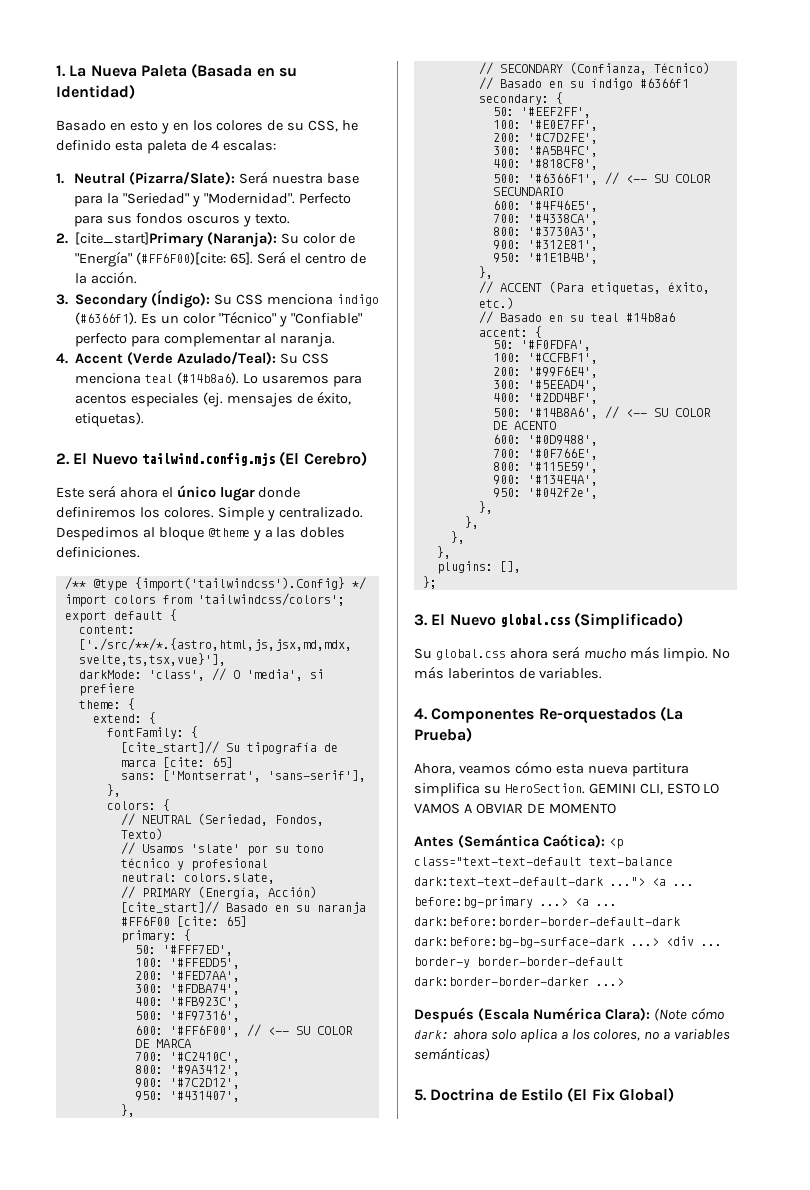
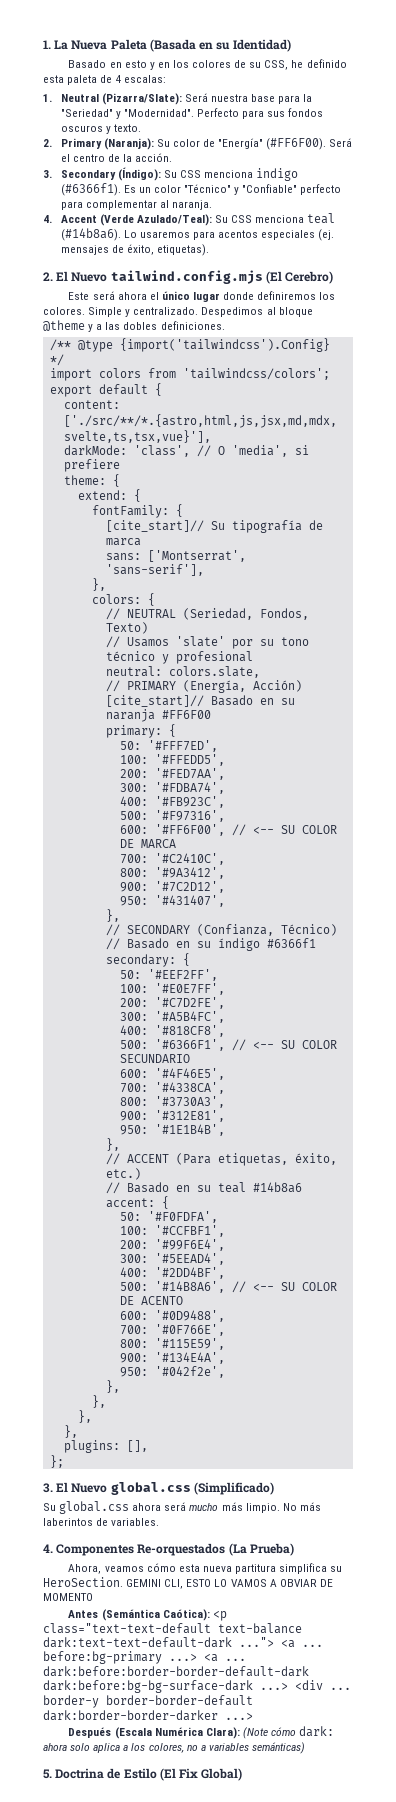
- 2. [cite_start]Primary (Naranja): Su color de "Energía" (#FF6F00)[cite: 65].
+ 2. Primary (Naranja): Su color de "Energía" (#FF6F00).
- [cite_start]// Su tipografía de marca [cite: 65]
+ [cite_start]// Su tipografía de marca
- [cite_start]// Basado en su naranja #FF6F00 [cite: 65]
+ [cite_start]// Basado en su naranja #FF6F00

